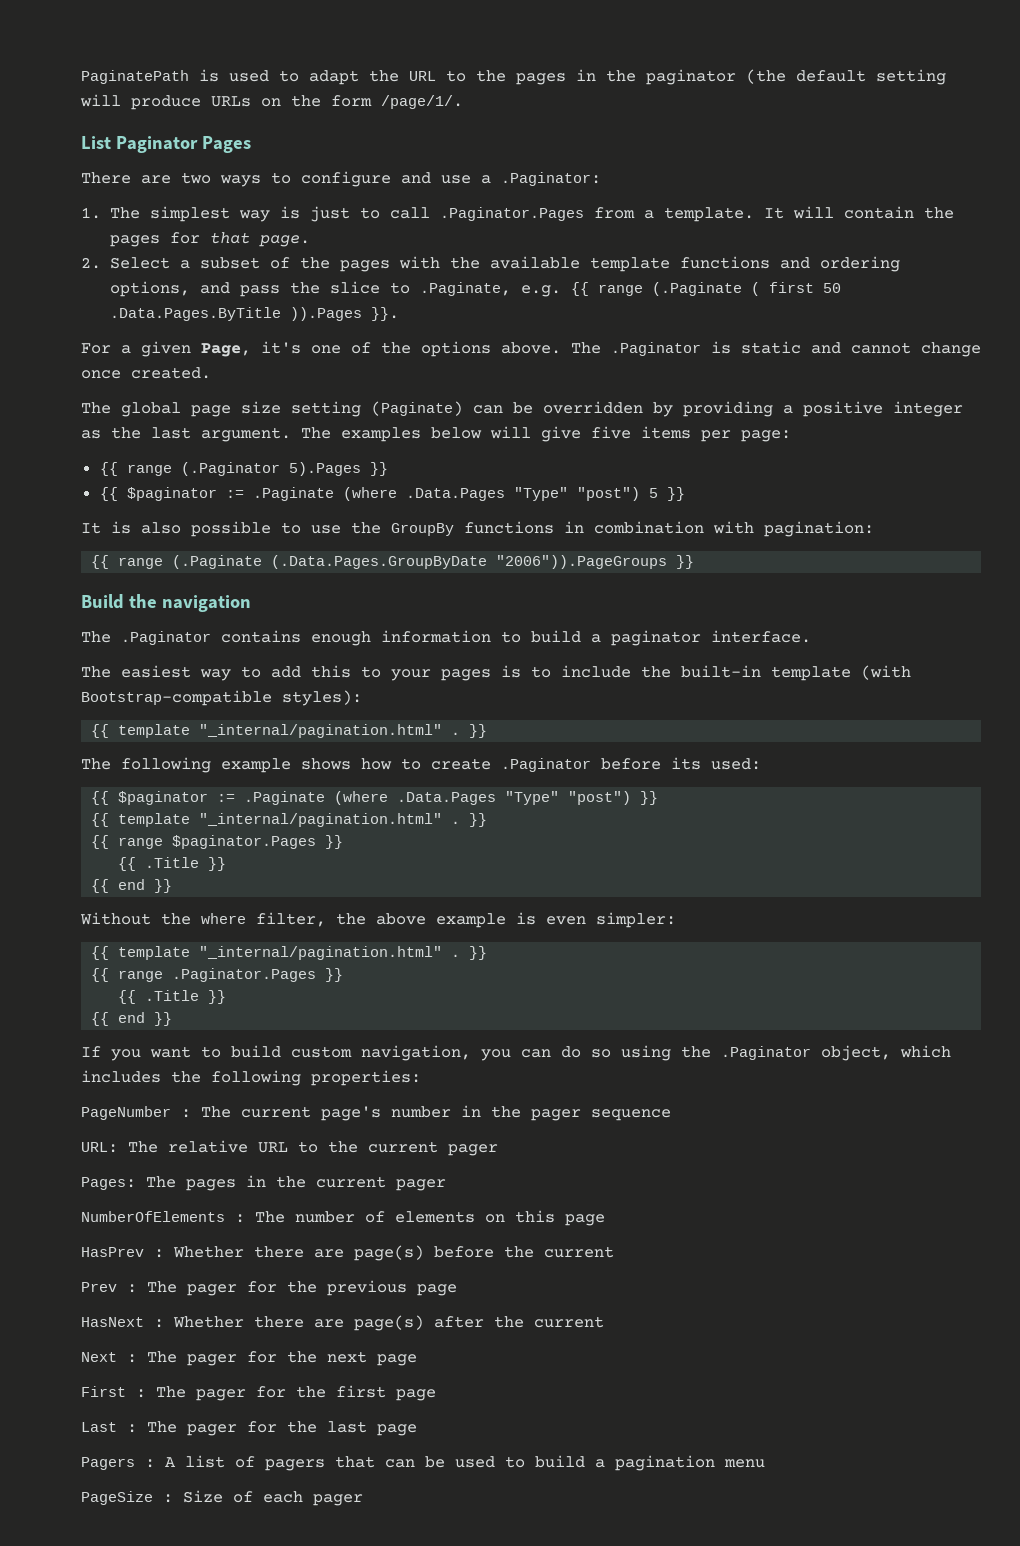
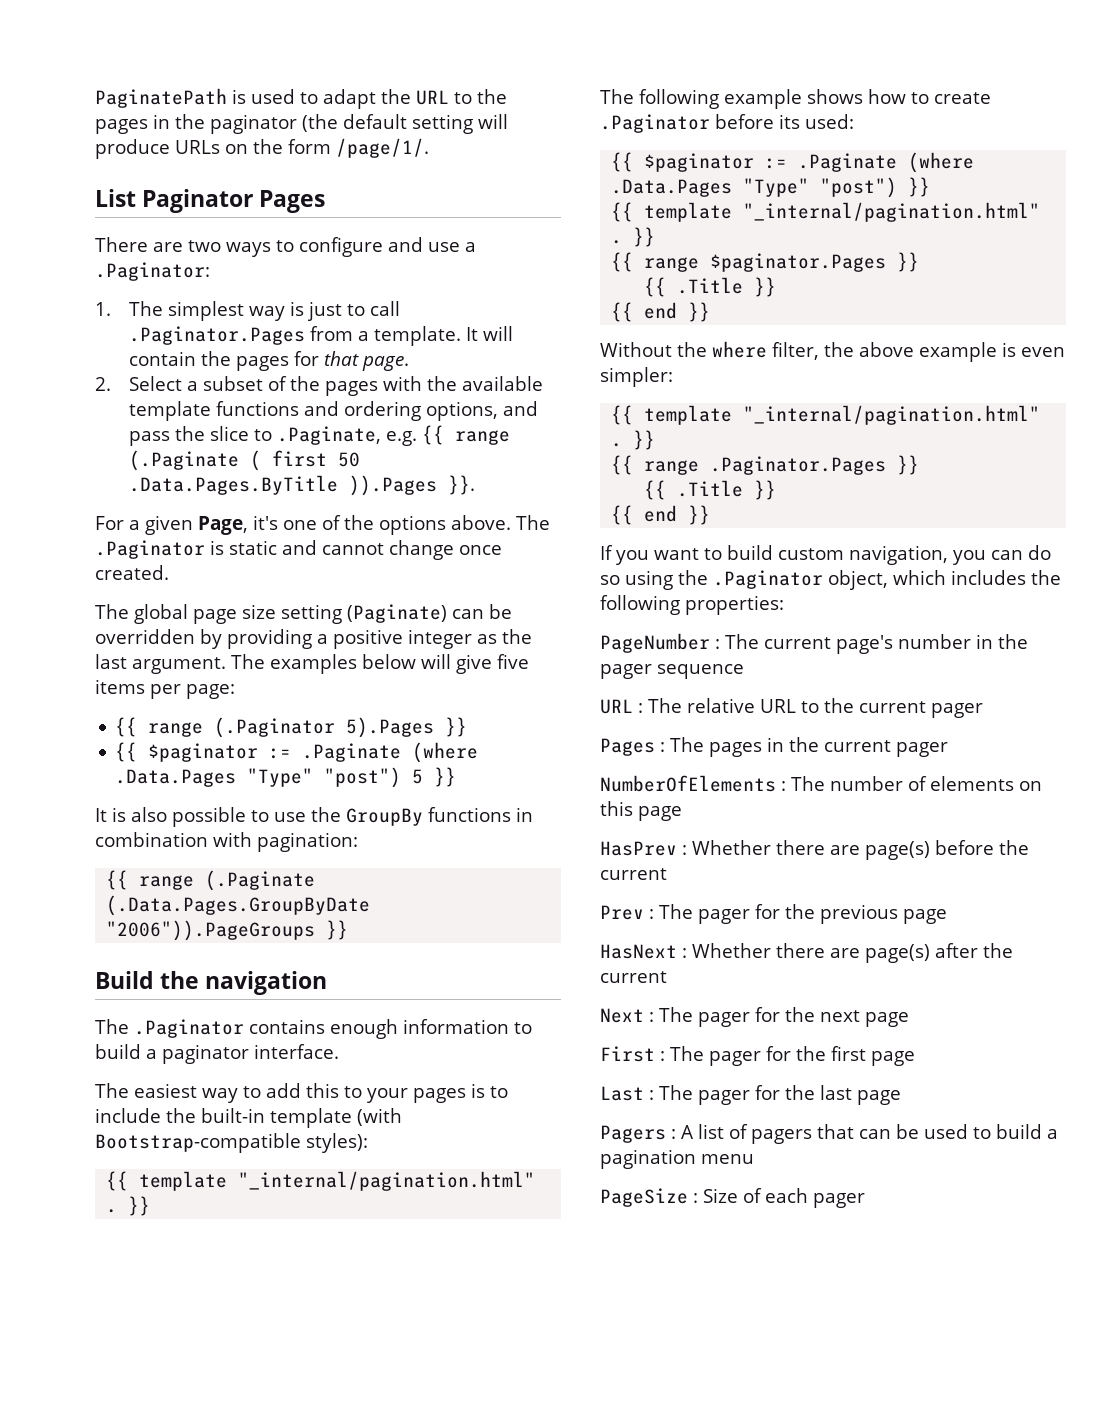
- URL: The relative URL to the current pager
+ URL : The relative URL to the current pager
- Pages: The pages in the current pager
+ Pages : The pages in the current pager

